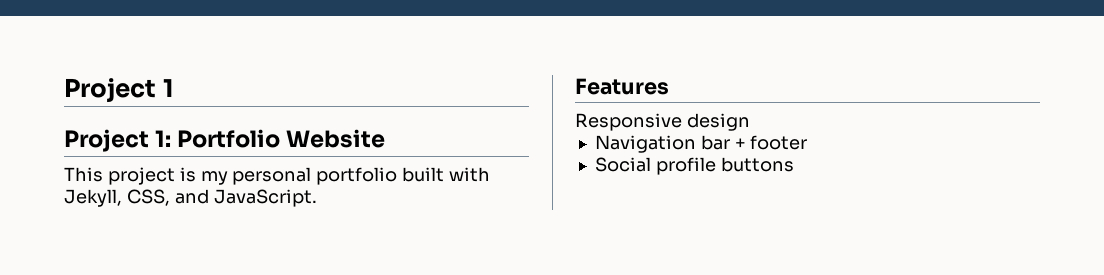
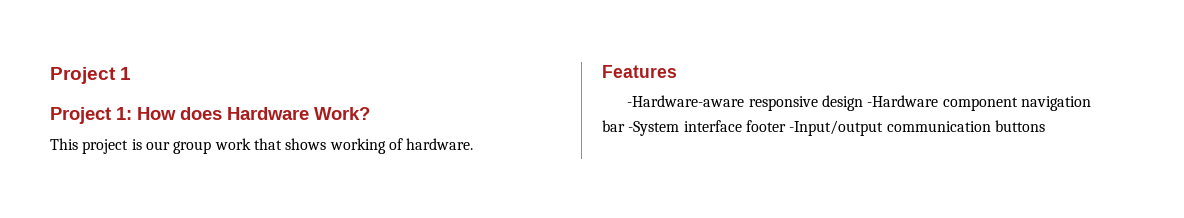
- Project 1: Portfolio Website
+ Project 1: How does Hardware Work?
- This project is my personal portfolio built with Jekyll, CSS, and JavaScript.
+ This project is our group work that shows working of hardware.
- Responsive design
- Navigation bar + footer
- Social profile buttons
+ -Hardware-aware responsive design -Hardware component navigation bar -System interface footer -Input/output communication buttons

